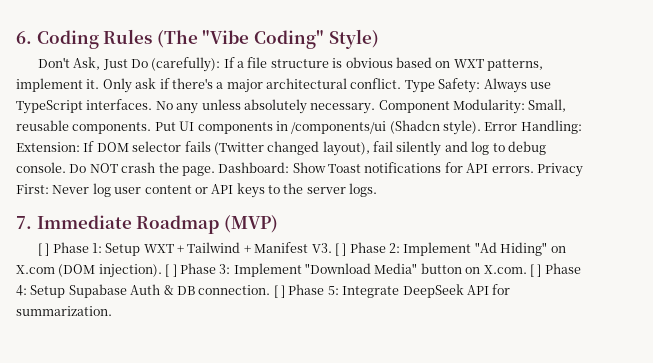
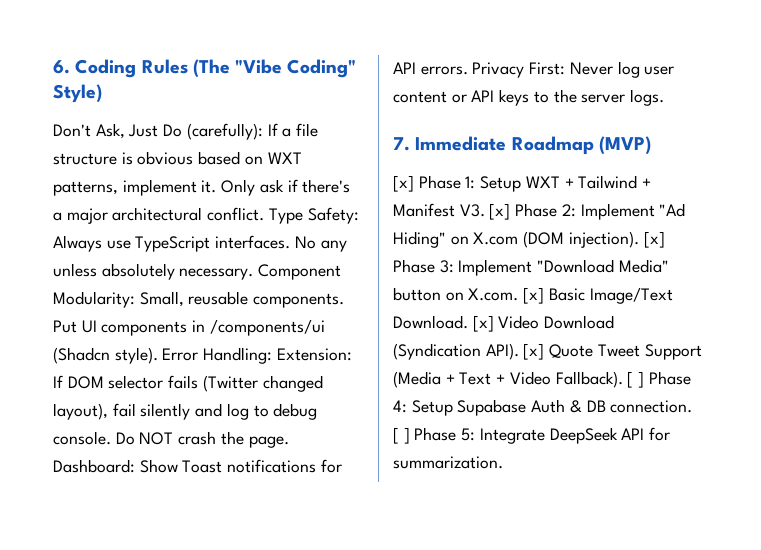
- [ ] Phase 1: Setup WXT + Tailwind + Manifest V3. [ ] Phase 2: Implement "Ad Hiding" on X.com (DOM injection).
+ [x] Phase 1: Setup WXT + Tailwind + Manifest V3. [x] Phase 2: Implement "Ad Hiding" on X.com (DOM injection).
- [ ] Phase 3: Implement "Download Media" button on X.com. [ ] Phase 4: Setup Supabase Auth & DB connection.
+ [x] Phase 3: Implement "Download Media" button on X.com. [x] Basic Image/Text Download. [x] Video Download (Syndication API). [x] Quote Tweet Support (Media + Text + Video Fallback). [ ] Phase 4: Setup Supabase Auth & DB connection.

